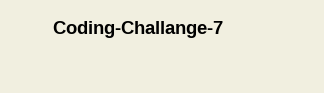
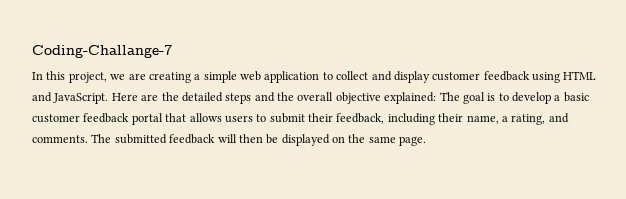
+ In this project, we are creating a simple web application to collect and display customer feedback using HTML and JavaScript. Here are the detailed steps and the overall objective explained: The goal is to develop a basic customer feedback portal that allows users to submit their feedback, including their name, a rating, and comments. The submitted feedback will then be displayed on the same page.

